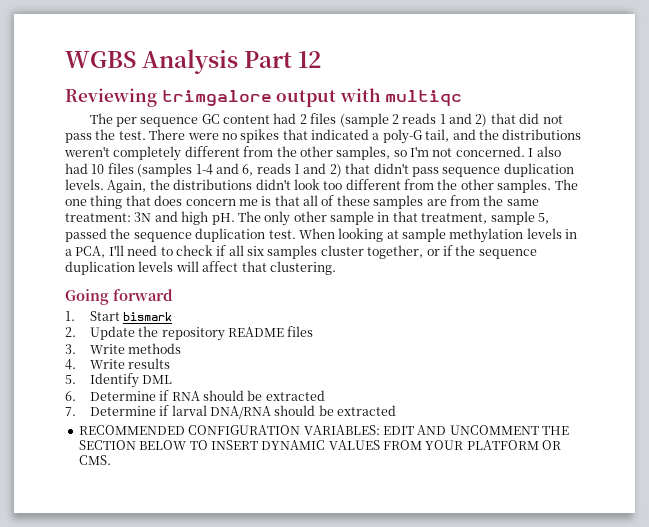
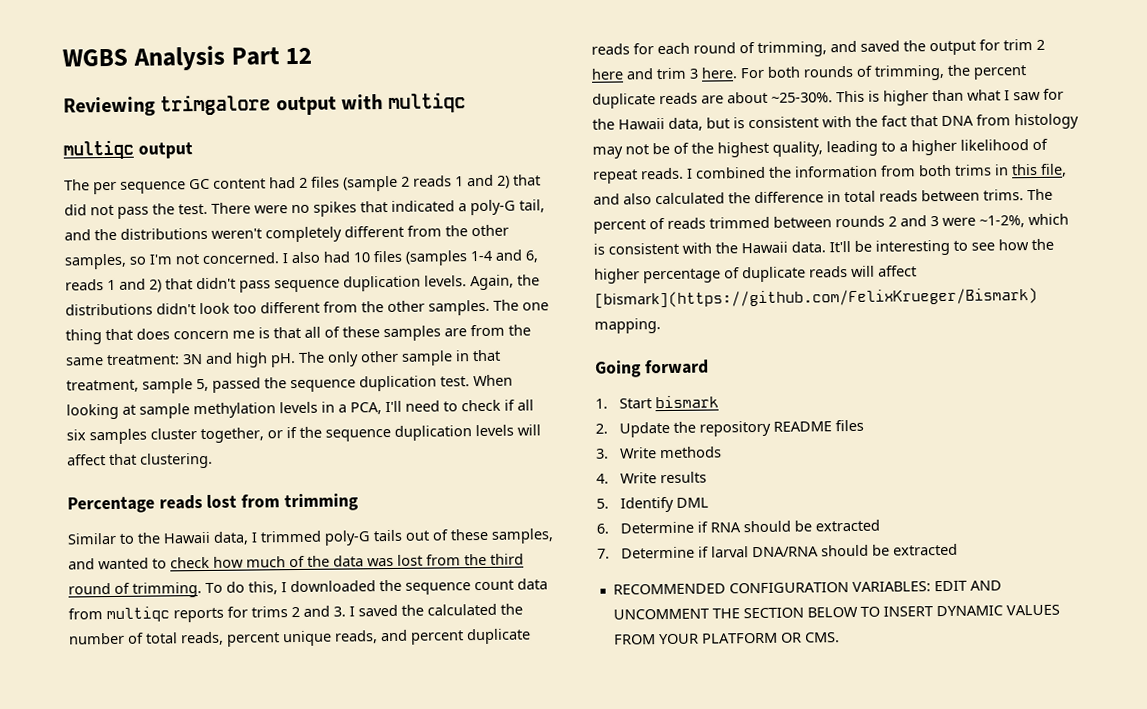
+ multiqc output
+ Percentage reads lost from trimming
+ Similar to the Hawaii data, I trimmed poly-G tails out of these samples, and wanted to check how much of the data was lost from the third round of trimming. To do this, I downloaded the sequence count data from multiqc reports for trims 2 and 3. I saved the calculated the number of total reads, percent unique reads, and percent duplicate reads for each round of trimming, and saved the output for trim 2 here and trim 3 here. For both rounds of trimming, the percent duplicate reads are about ~25-30%. This is higher than what I saw for the Hawaii data, but is consistent with the fact that DNA from histology may not be of the highest quality, leading to a higher likelihood of repeat reads. I combined the information from both trims in this file, and also calculated the difference in total reads between trims. The percent of reads trimmed between rounds 2 and 3 were ~1-2%, which is consistent with the Hawaii data. It'll be interesting to see how the higher percentage of duplicate reads will affect [bismark](https://github.com/FelixKrueger/Bismark) mapping.

